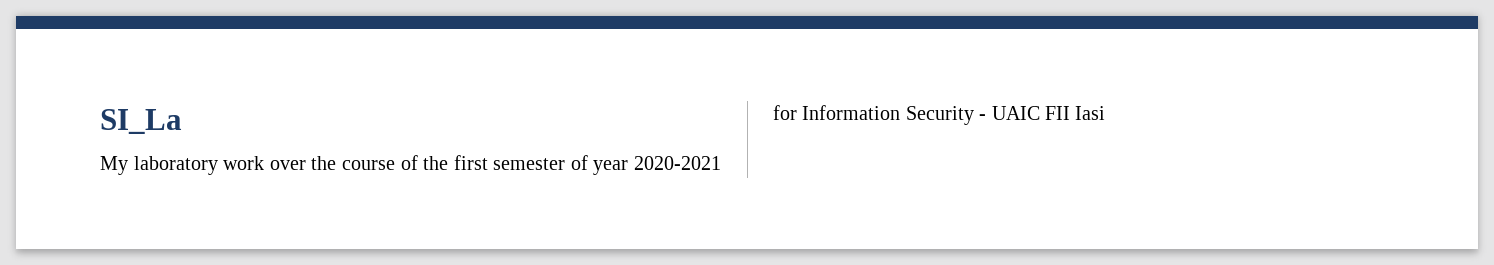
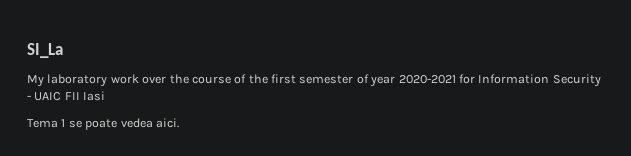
+ Tema 1 se poate vedea aici.

